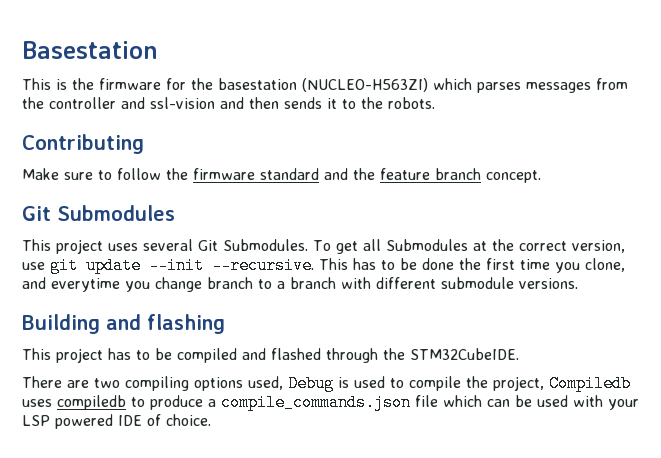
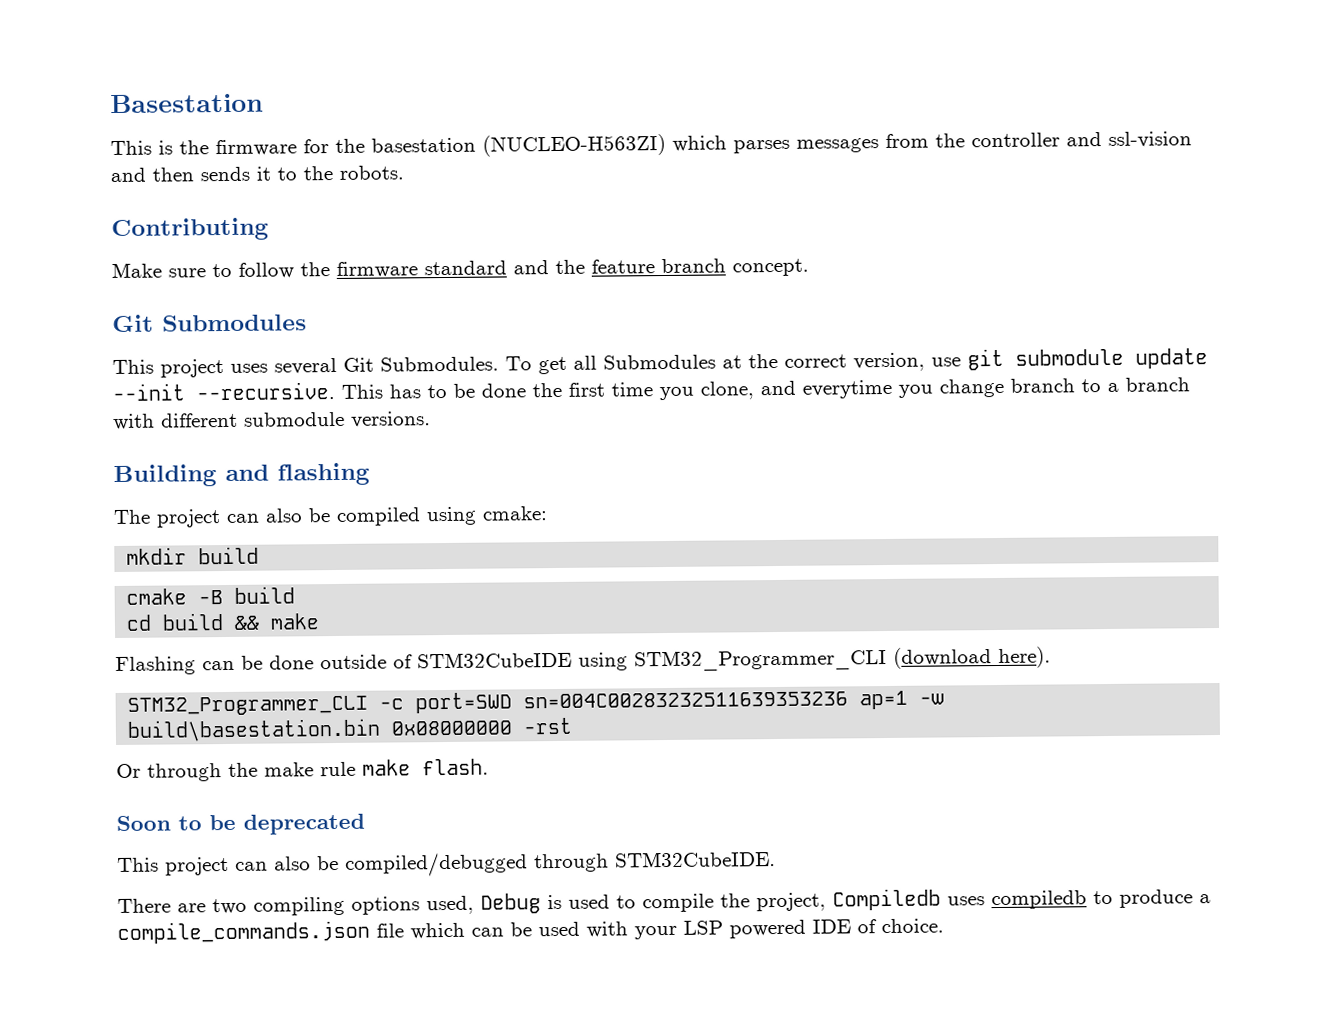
- To get all Submodules at the correct version, use git update --init --recursive.
+ To get all Submodules at the correct version, use git submodule update --init --recursive.
- This project has to be compiled and flashed through the STM32CubeIDE.
+ The project can also be compiled using cmake:
+ mkdir build
+ cmake -B build
+ cd build && make
+ Flashing can be done outside of STM32CubeIDE using STM32_Programmer_CLI (download here).
+ STM32_Programmer_CLI -c port=SWD sn=004C00283232511639353236 ap=1 -w build\basestation.bin 0x08000000 -rst
+ Or through the make rule make flash.
+ Soon to be deprecated
+ This project can also be compiled/debugged through STM32CubeIDE.

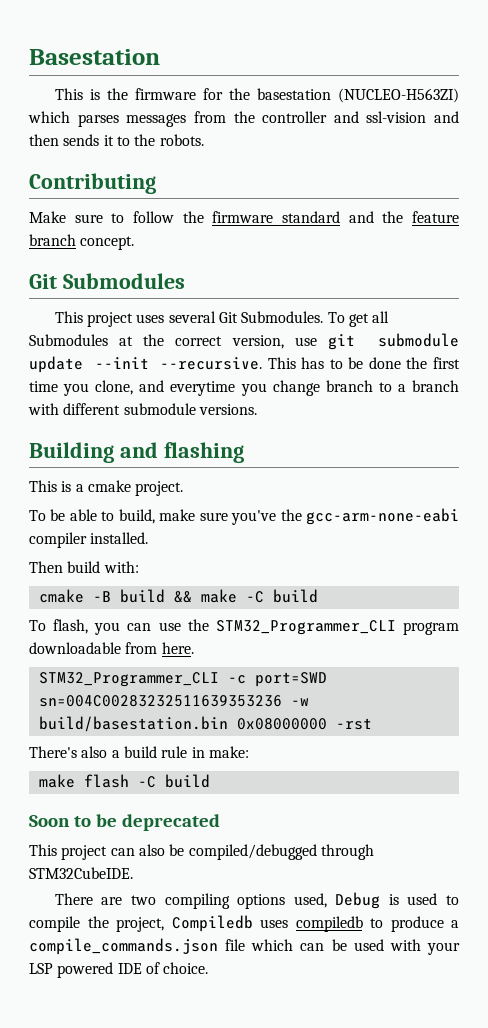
- The project can also be compiled using cmake:
- mkdir build
+ This is a cmake project.
+ To be able to build, make sure you've the gcc-arm-none-eabi compiler installed.
+ Then build with:
- cmake -B build
- cd build && make
- Flashing can be done outside of STM32CubeIDE using STM32_Programmer_CLI (download here).
+ cmake -B build && make -C build
+ To flash, you can use the STM32_Programmer_CLI program downloadable from here.
- STM32_Programmer_CLI -c port=SWD sn=004C00283232511639353236 ap=1 -w build\basestation.bin 0x08000000 -rst
+ STM32_Programmer_CLI -c port=SWD sn=004C00283232511639353236 -w build/basestation.bin 0x08000000 -rst
- Or through the make rule make flash.
+ There's also a build rule in make:
+ make flash -C build

